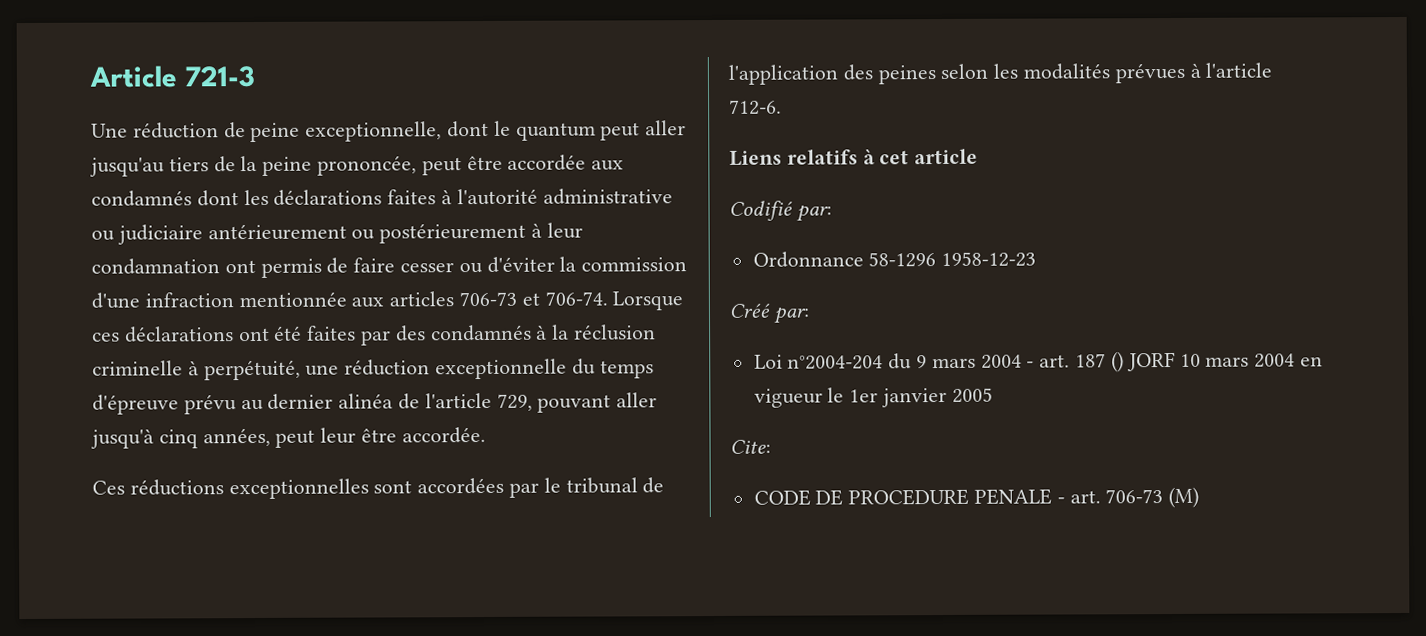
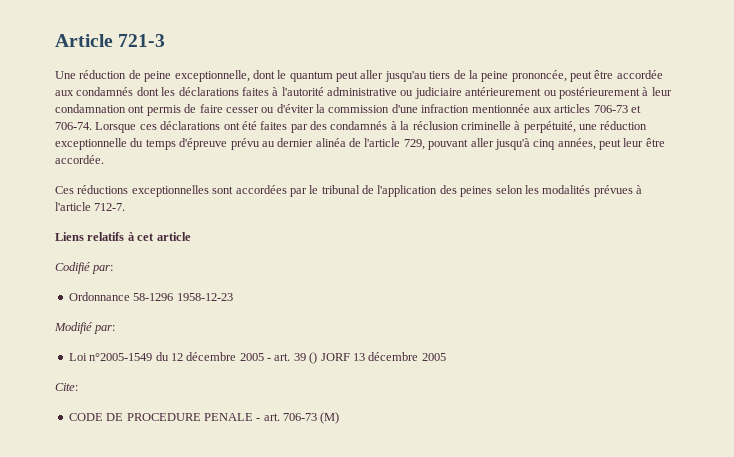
- Ces réductions exceptionnelles sont accordées par le tribunal de l'application des peines selon les modalités prévues à l'article 712-6.
+ Ces réductions exceptionnelles sont accordées par le tribunal de l'application des peines selon les modalités prévues à l'article 712-7.
- Créé par:
+ Modifié par:
- Loi n°2004-204 du 9 mars 2004 - art. 187 () JORF 10 mars 2004 en vigueur le 1er janvier 2005
+ Loi n°2005-1549 du 12 décembre 2005 - art. 39 () JORF 13 décembre 2005

